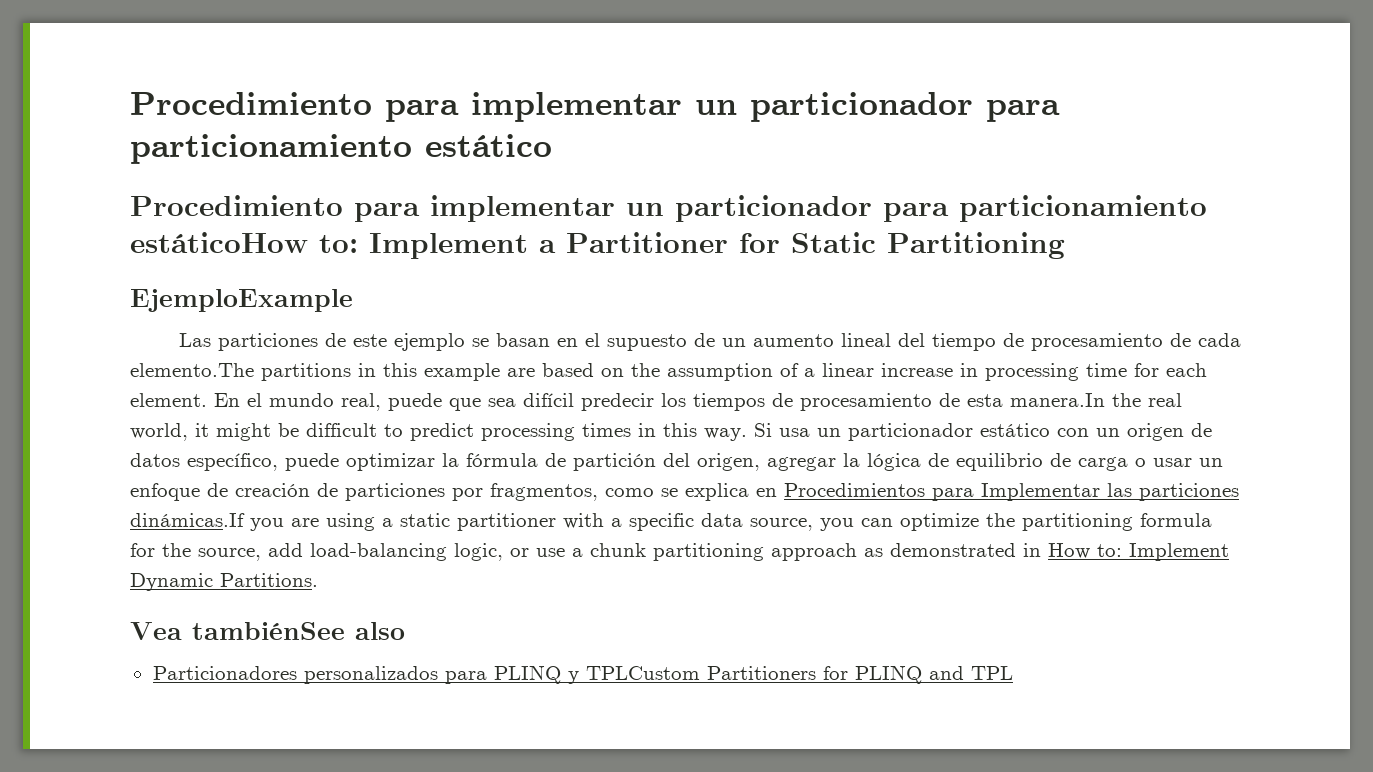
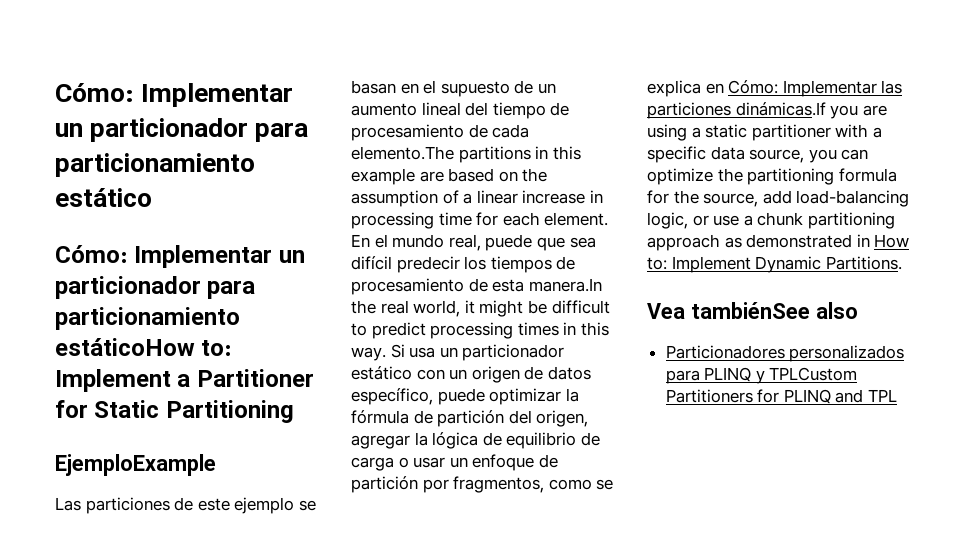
- Procedimiento para implementar un particionador para particionamiento estático
+ Cómo: Implementar un particionador para particionamiento estático
- Procedimiento para implementar un particionador para particionamiento estáticoHow to: Implement a Partitioner for Static Partitioning
+ Cómo: Implementar un particionador para particionamiento estáticoHow to: Implement a Partitioner for Static Partitioning
- Si usa un particionador estático con un origen de datos específico, puede optimizar la fórmula de partición del origen, agregar la lógica de equilibrio de carga o usar un enfoque de creación de particiones por fragmentos, como se explica en Procedimientos para Implementar las particiones dinámicas.If you are using a static partitioner with a specific data source, you can optimize the partitioning formula for the source, add load-balancing logic, or use a chunk partitioning approach as demonstrated in How to:
+ Si usa un particionador estático con un origen de datos específico, puede optimizar la fórmula de partición del origen, agregar la lógica de equilibrio de carga o usar un enfoque de partición por fragmentos, como se explica en Cómo: Implementar las particiones dinámicas.If you are using a static partitioner with a specific data source, you can optimize the partitioning formula for the source, add load-balancing logic, or use a chunk partitioning approach as demonstrated in How to:

